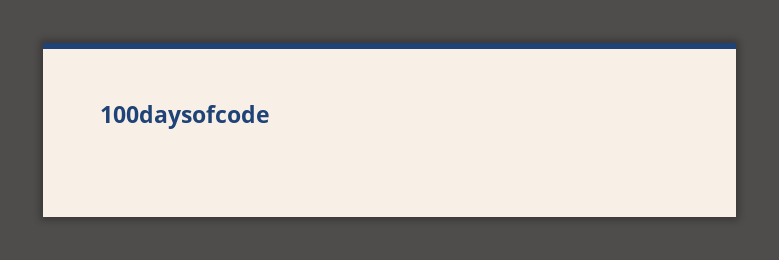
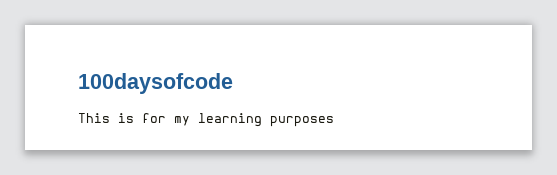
+ This is for my learning purposes

